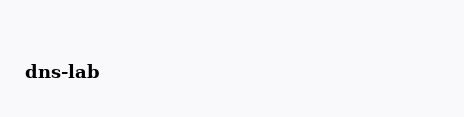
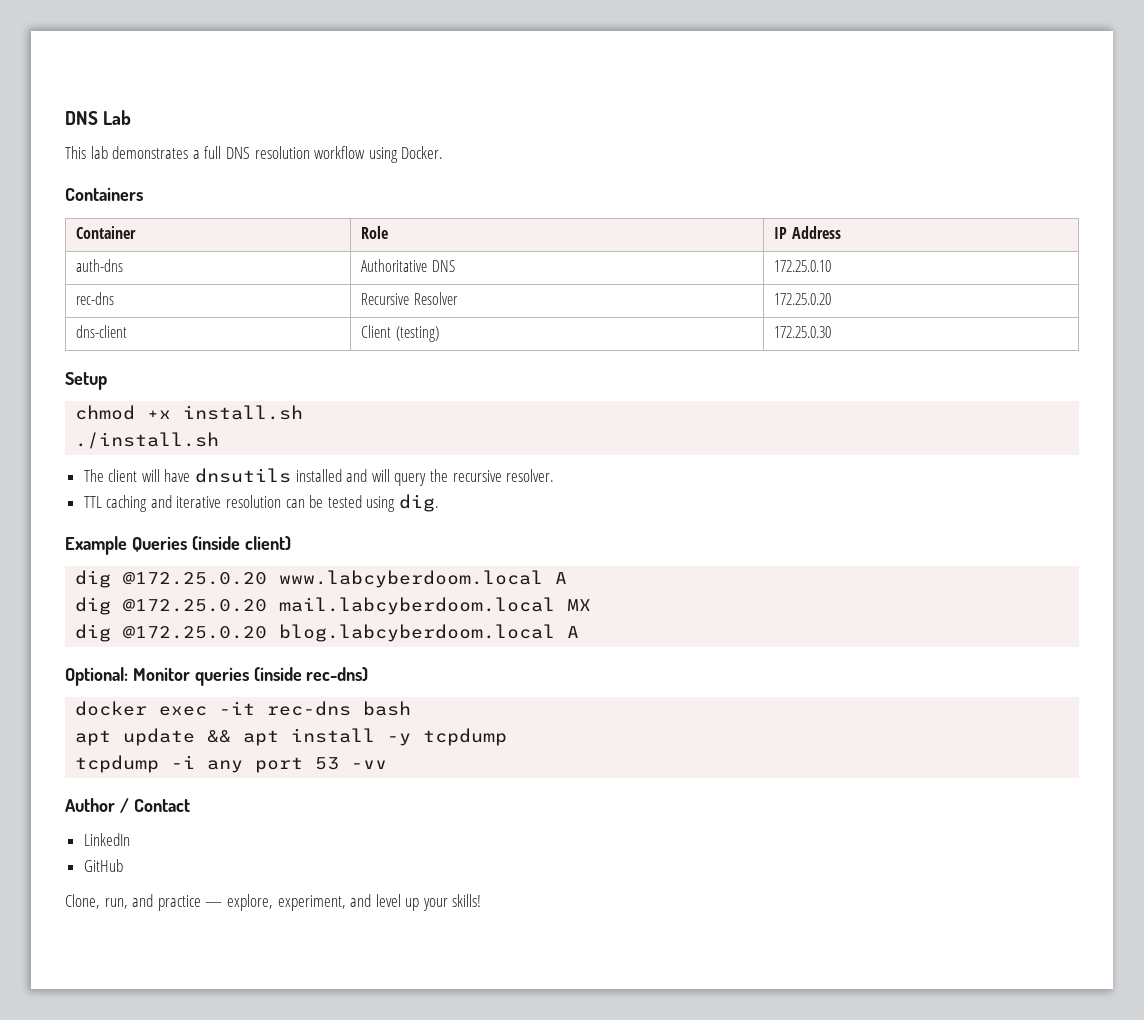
- dns-lab
+ DNS Lab
+ This lab demonstrates a full DNS resolution workflow using Docker.
+ Containers
+ Container | Role | IP Address
+ auth-dns | Authoritative DNS | 172.25.0.10
+ rec-dns | Recursive Resolver | 172.25.0.20
+ dns-client | Client (testing) | 172.25.0.30
+ Setup
+ chmod +x install.sh
+ ./install.sh
+ The client will have dnsutils installed and will query the recursive resolver.
+ TTL caching and iterative resolution can be tested using dig.
+ Example Queries (inside client)
+ dig @172.25.0.20 www.labcyberdoom.local A
+ dig @172.25.0.20 mail.labcyberdoom.local MX
+ dig @172.25.0.20 blog.labcyberdoom.local A
+ Optional: Monitor queries (inside rec-dns)
+ docker exec -it rec-dns bash
+ apt update && apt install -y tcpdump
+ tcpdump -i any port 53 -vv
+ Author / Contact
+ LinkedIn
+ GitHub
+ Clone, run, and practice — explore, experiment, and level up your skills!

